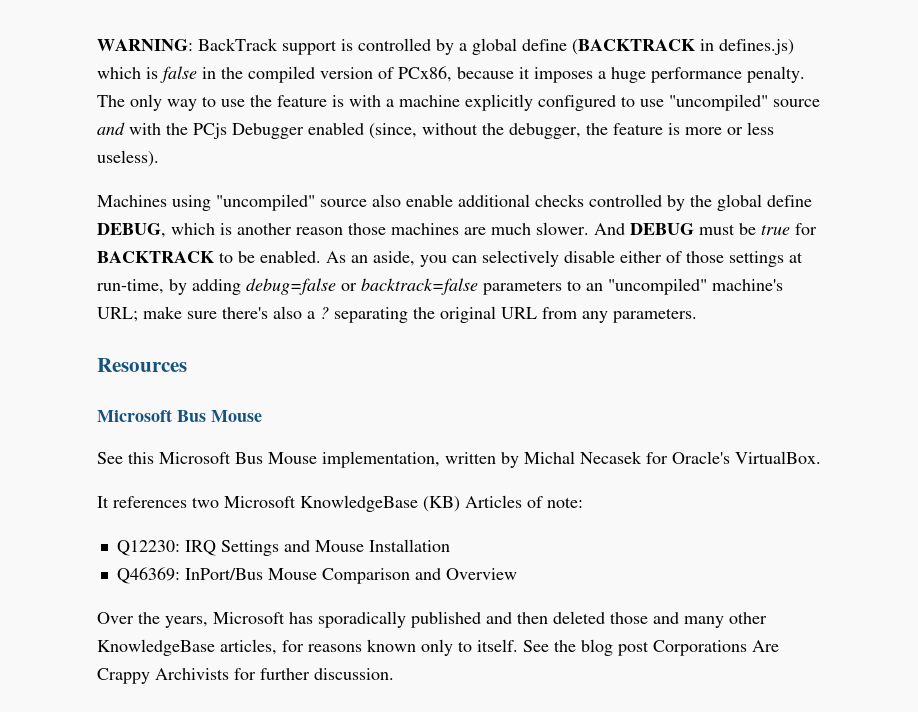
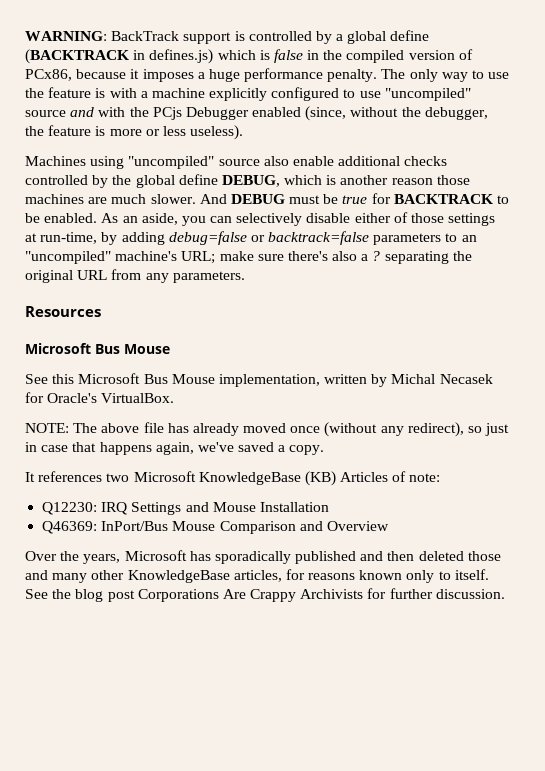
+ NOTE: The above file has already moved once (without any redirect), so just in case that happens again, we've saved a copy.

